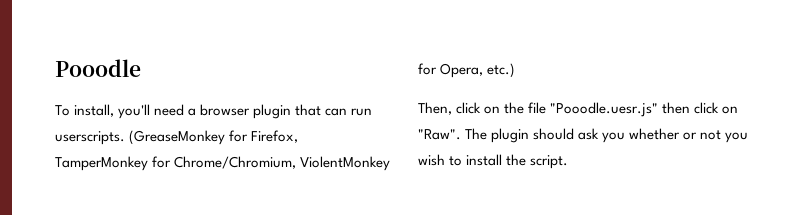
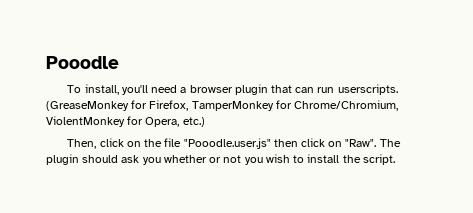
- Then, click on the file "Pooodle.uesr.js" then click on "Raw".
+ Then, click on the file "Pooodle.user.js" then click on "Raw".

